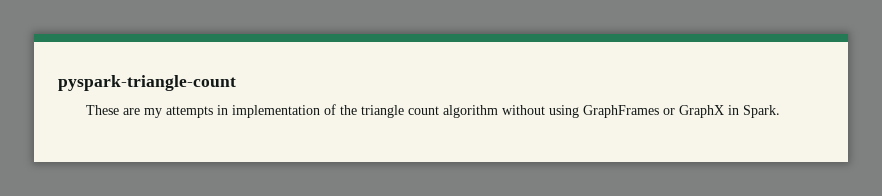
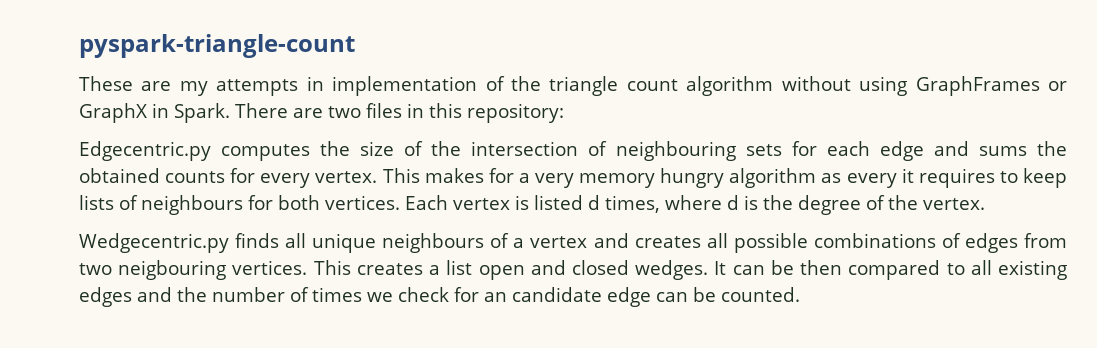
+ There are two files in this repository:
+ Edgecentric.py computes the size of the intersection of neighbouring sets for each edge and sums the obtained counts for every vertex. This makes for a very memory hungry algorithm as every it requires to keep lists of neighbours for both vertices. Each vertex is listed d times, where d is the degree of the vertex.
+ Wedgecentric.py finds all unique neighbours of a vertex and creates all possible combinations of edges from two neigbouring vertices. This creates a list open and closed wedges. It can be then compared to all existing edges and the number of times we check for an candidate edge can be counted.

